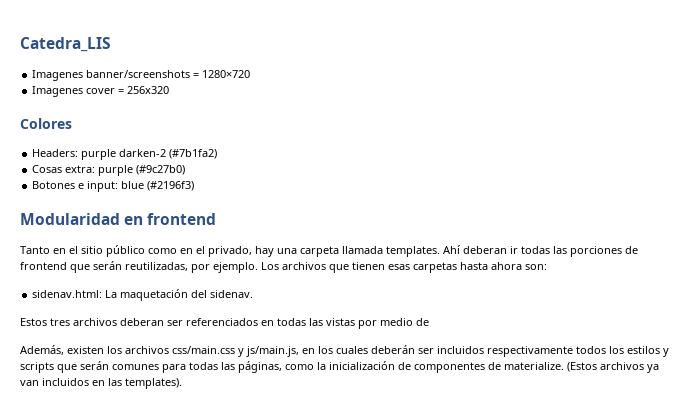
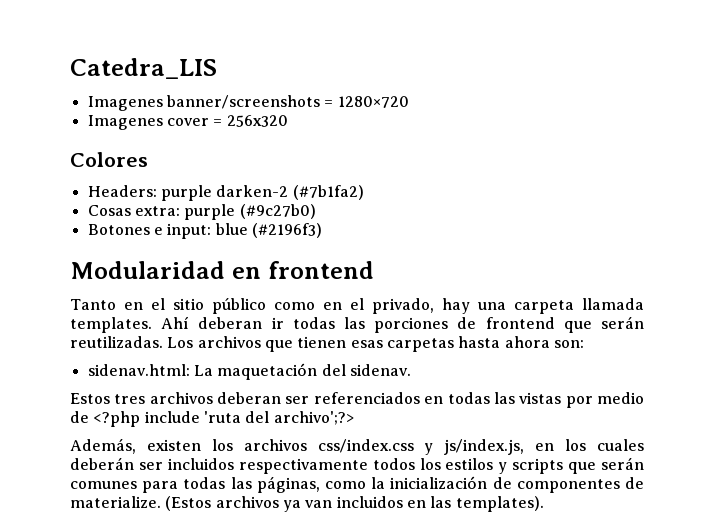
- Ahí deberan ir todas las porciones de frontend que serán reutilizadas, por ejemplo.
+ Ahí deberan ir todas las porciones de frontend que serán reutilizadas.
- Estos tres archivos deberan ser referenciados en todas las vistas por medio de
+ Estos tres archivos deberan ser referenciados en todas las vistas por medio de <?php include 'ruta del archivo';?>
- Además, existen los archivos css/main.css y js/main.js, en los cuales deberán ser incluidos respectivamente todos los estilos y scripts que serán comunes para todas las páginas, como la inicialización de componentes de materialize.
+ Además, existen los archivos css/index.css y js/index.js, en los cuales deberán ser incluidos respectivamente todos los estilos y scripts que serán comunes para todas las páginas, como la inicialización de componentes de materialize.

